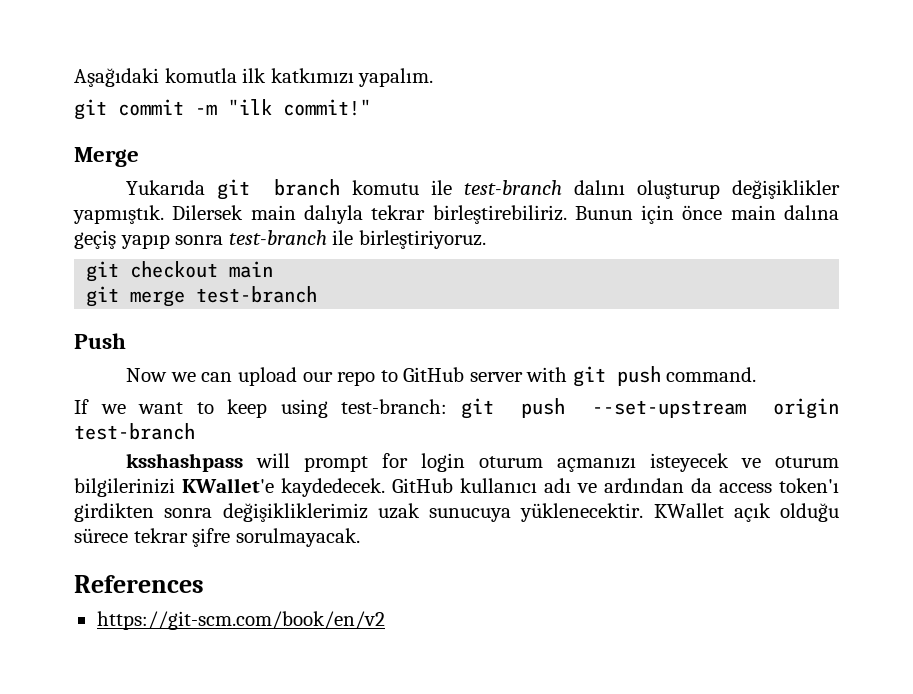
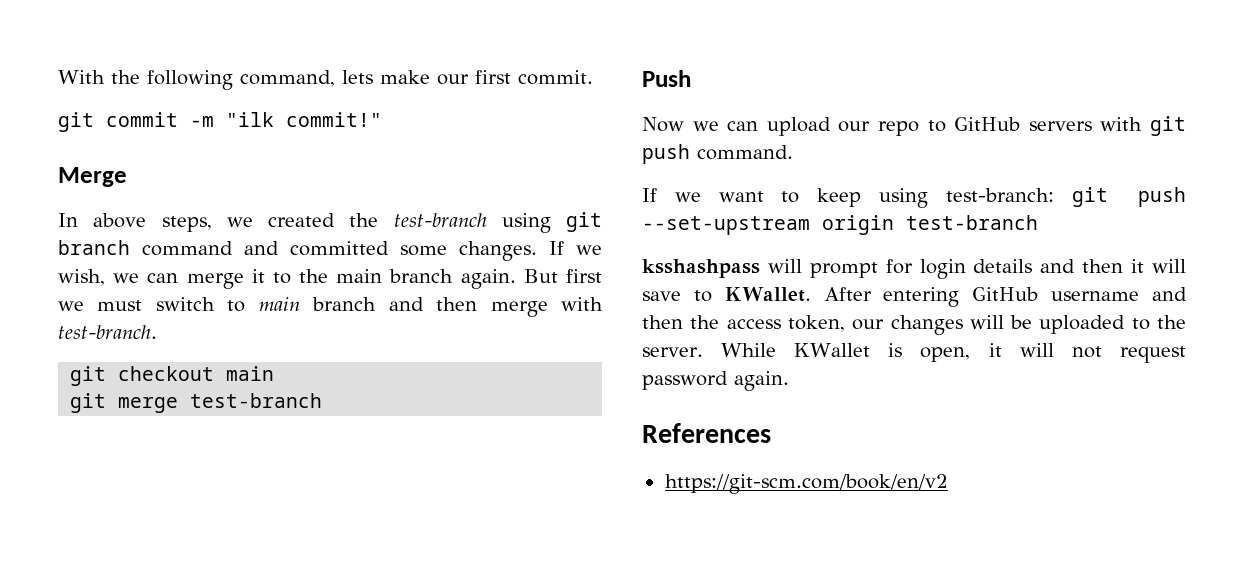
- Aşağıdaki komutla ilk katkımızı yapalım.
+ With the following command, lets make our first commit.
- Yukarıda git branch komutu ile test-branch dalını oluşturup değişiklikler yapmıştık. Dilersek main dalıyla tekrar birleştirebiliriz. Bunun için önce main dalına geçiş yapıp sonra test-branch ile birleştiriyoruz.
+ In above steps, we created the test-branch using git branch command and committed some changes. If we wish, we can merge it to the main branch again. But first we must switch to main branch and then merge with test-branch.
- Now we can upload our repo to GitHub server with git push command.
+ Now we can upload our repo to GitHub servers with git push command.
- ksshashpass will prompt for login oturum açmanızı isteyecek ve oturum bilgilerinizi KWallet'e kaydedecek. GitHub kullanıcı adı ve ardından da access token'ı girdikten sonra değişikliklerimiz uzak sunucuya yüklenecektir. KWallet açık olduğu sürece tekrar şifre sorulmayacak.
+ ksshashpass will prompt for login details and then it will save to KWallet. After entering GitHub username and then the access token, our changes will be uploaded to the server. While KWallet is open, it will not request password again.

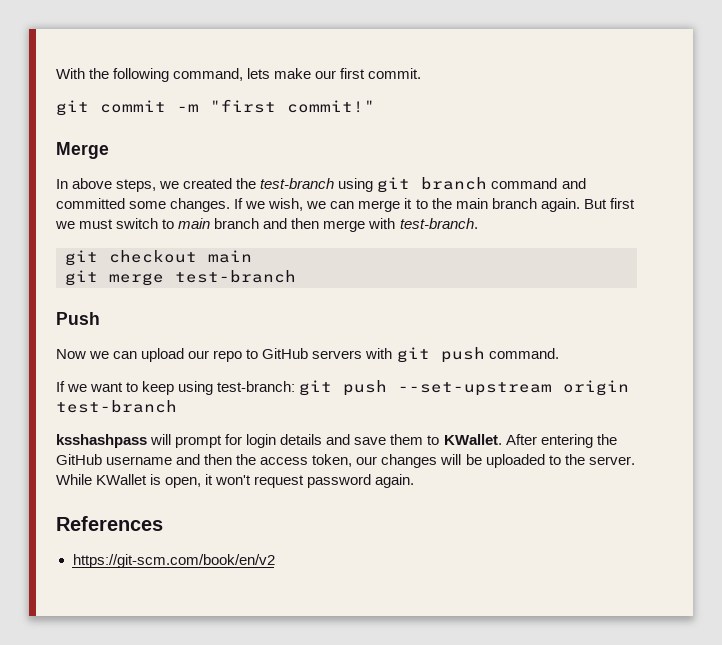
- git commit -m "ilk commit!"
+ git commit -m "first commit!"
- ksshashpass will prompt for login details and then it will save to KWallet.
+ ksshashpass will prompt for login details and save them to KWallet.
- After entering GitHub username and then the access token, our changes will be uploaded to the server.
+ After entering the GitHub username and then the access token, our changes will be uploaded to the server.
- While KWallet is open, it will not request password again.
+ While KWallet is open, it won't request password again.

